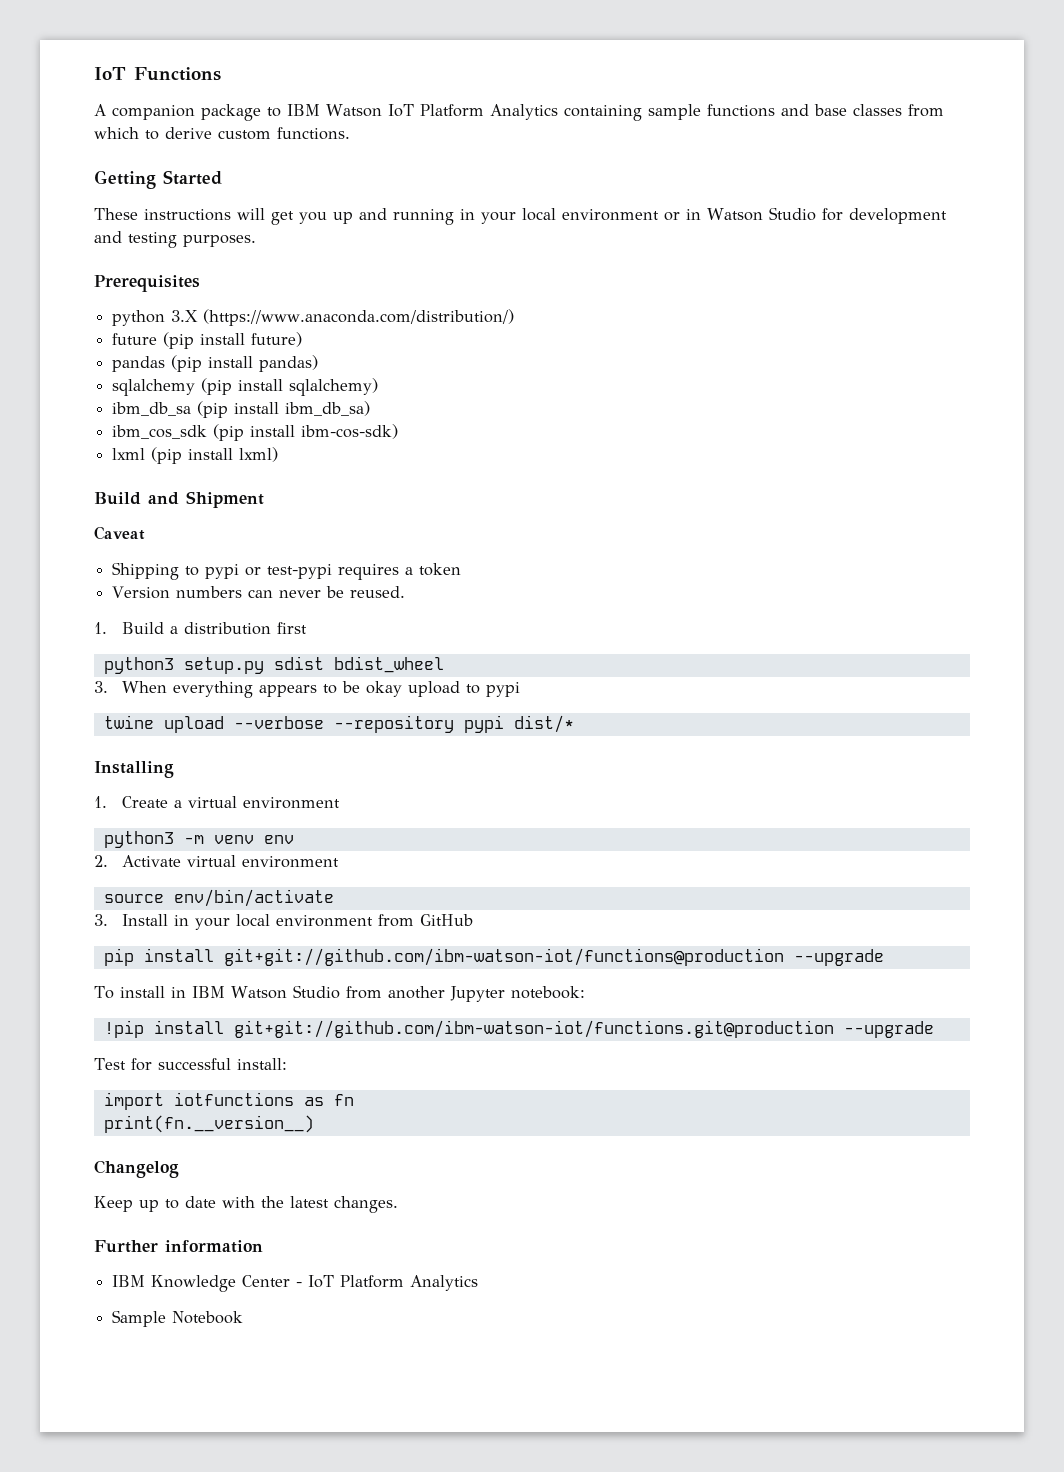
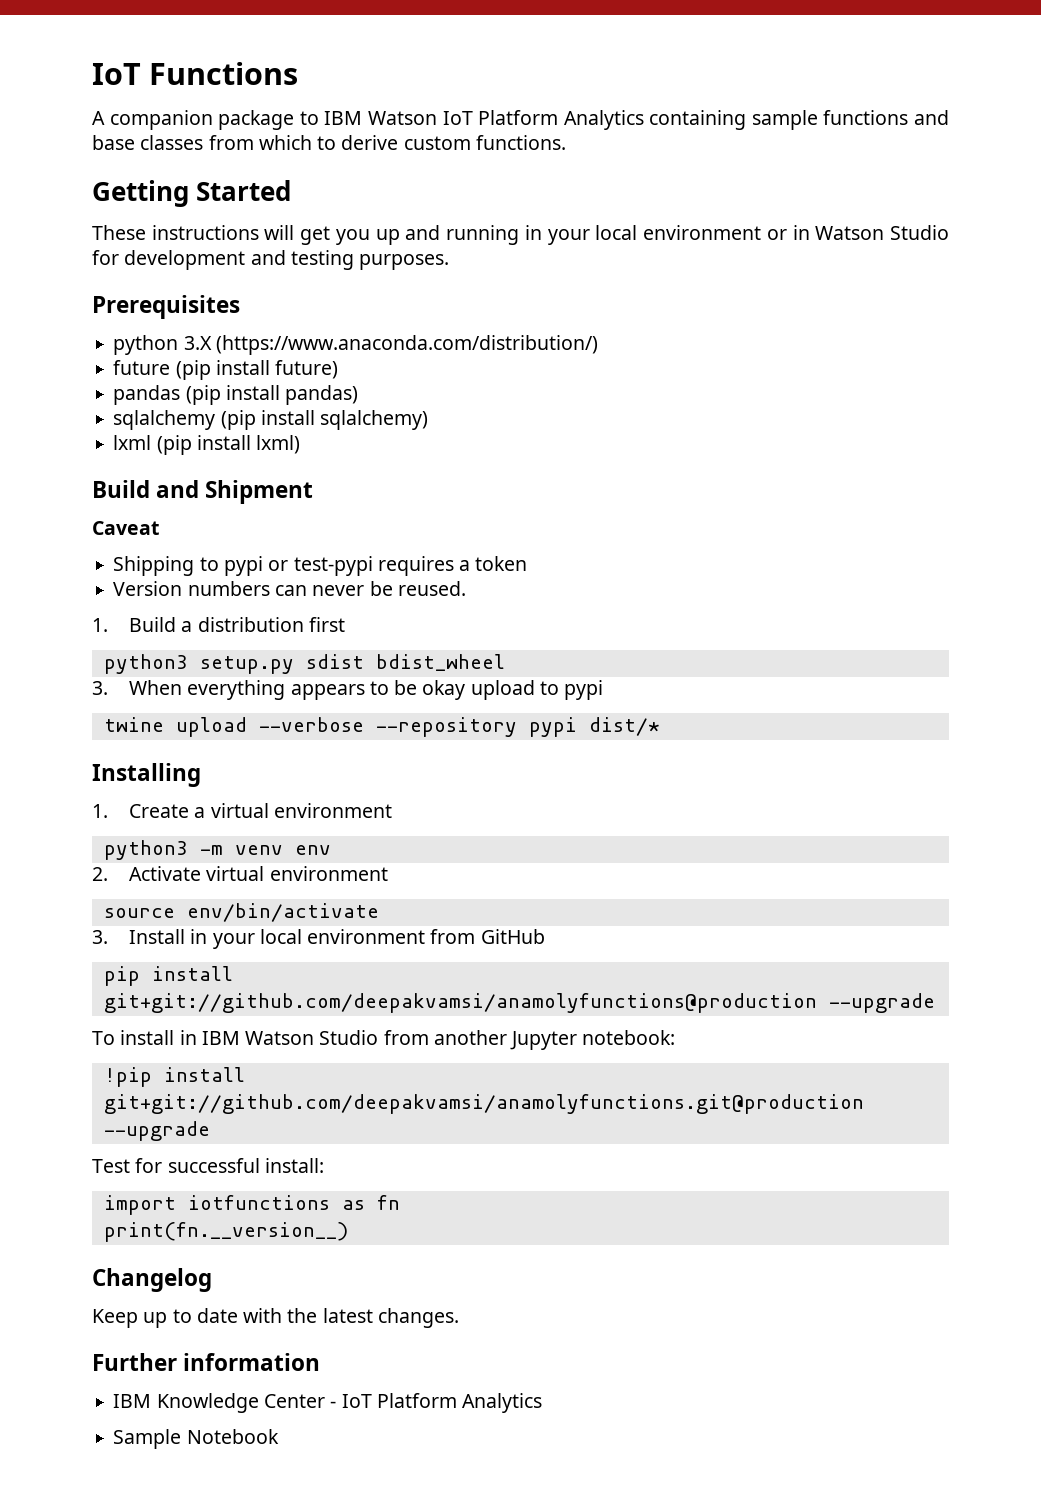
- ibm_db_sa (pip install ibm_db_sa)
- ibm_cos_sdk (pip install ibm-cos-sdk)
- pip install git+git://github.com/ibm-watson-iot/functions@production --upgrade
+ pip install git+git://github.com/deepakvamsi/anamolyfunctions@production --upgrade
- !pip install git+git://github.com/ibm-watson-iot/functions.git@production --upgrade
+ !pip install git+git://github.com/deepakvamsi/anamolyfunctions.git@production --upgrade

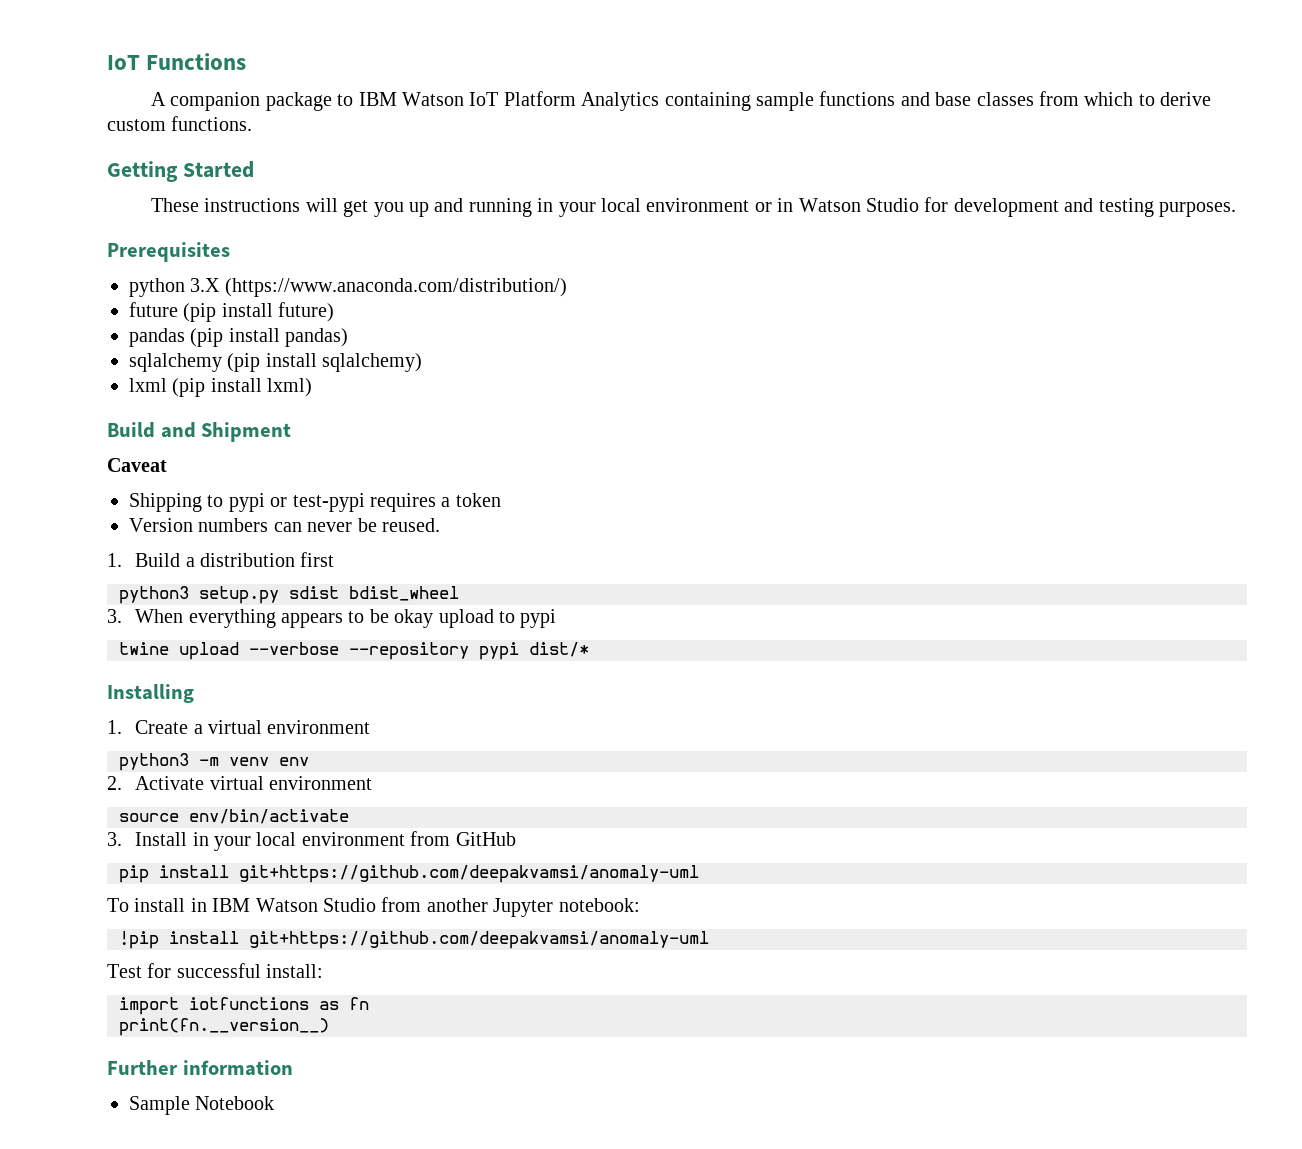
- pip install git+git://github.com/deepakvamsi/anamolyfunctions@production --upgrade
+ pip install git+https://github.com/deepakvamsi/anomaly-uml
- !pip install git+git://github.com/deepakvamsi/anamolyfunctions.git@production --upgrade
+ !pip install git+https://github.com/deepakvamsi/anomaly-uml
- Changelog
- Keep up to date with the latest changes.
  Further information
- IBM Knowledge Center - IoT Platform Analytics

